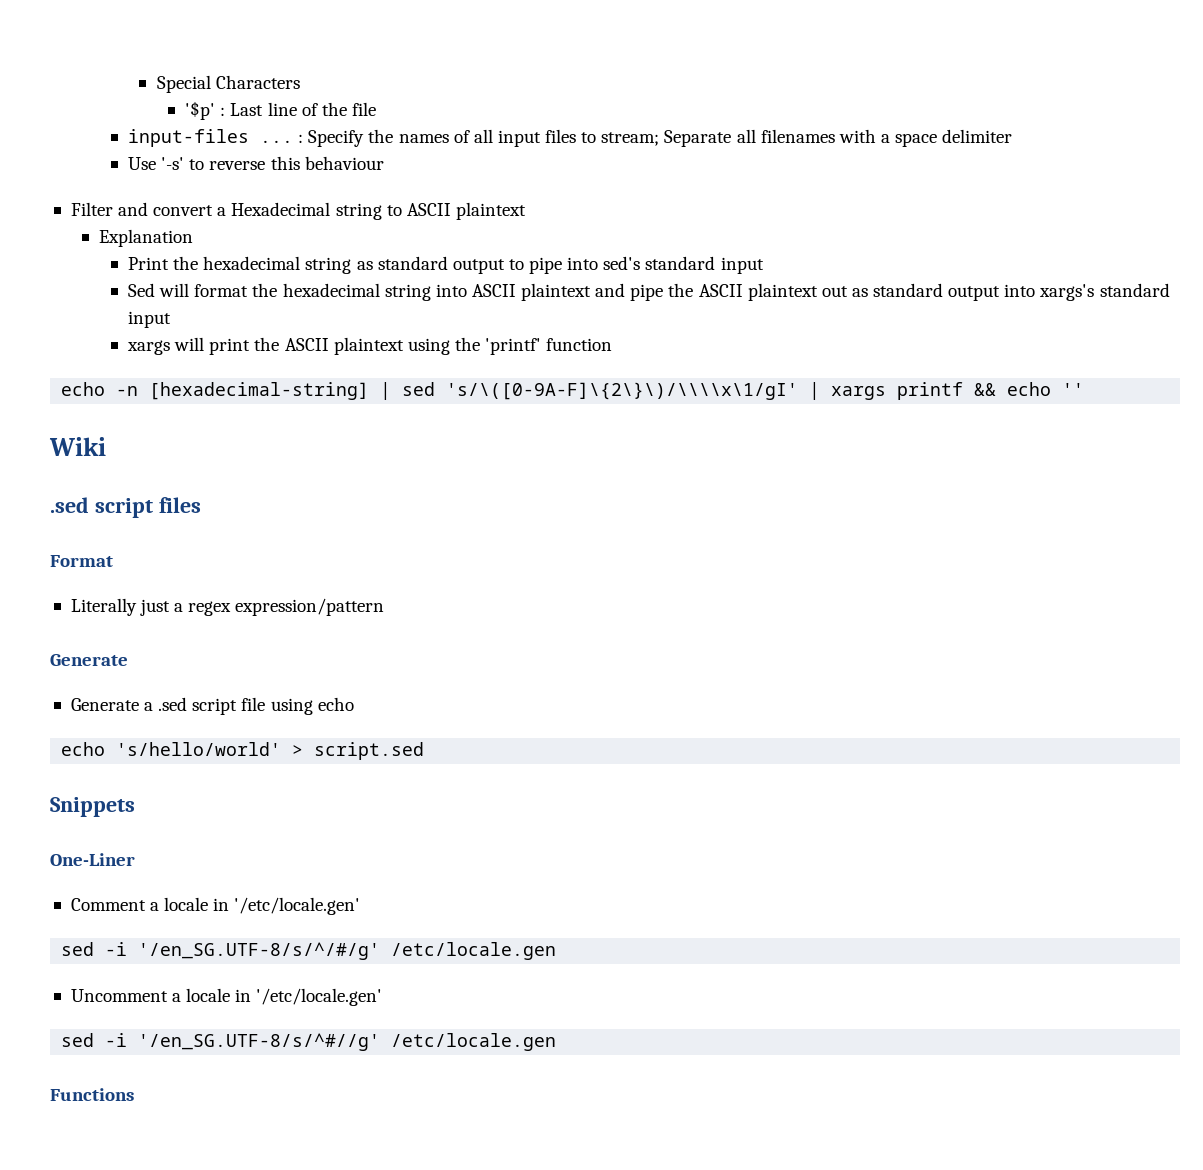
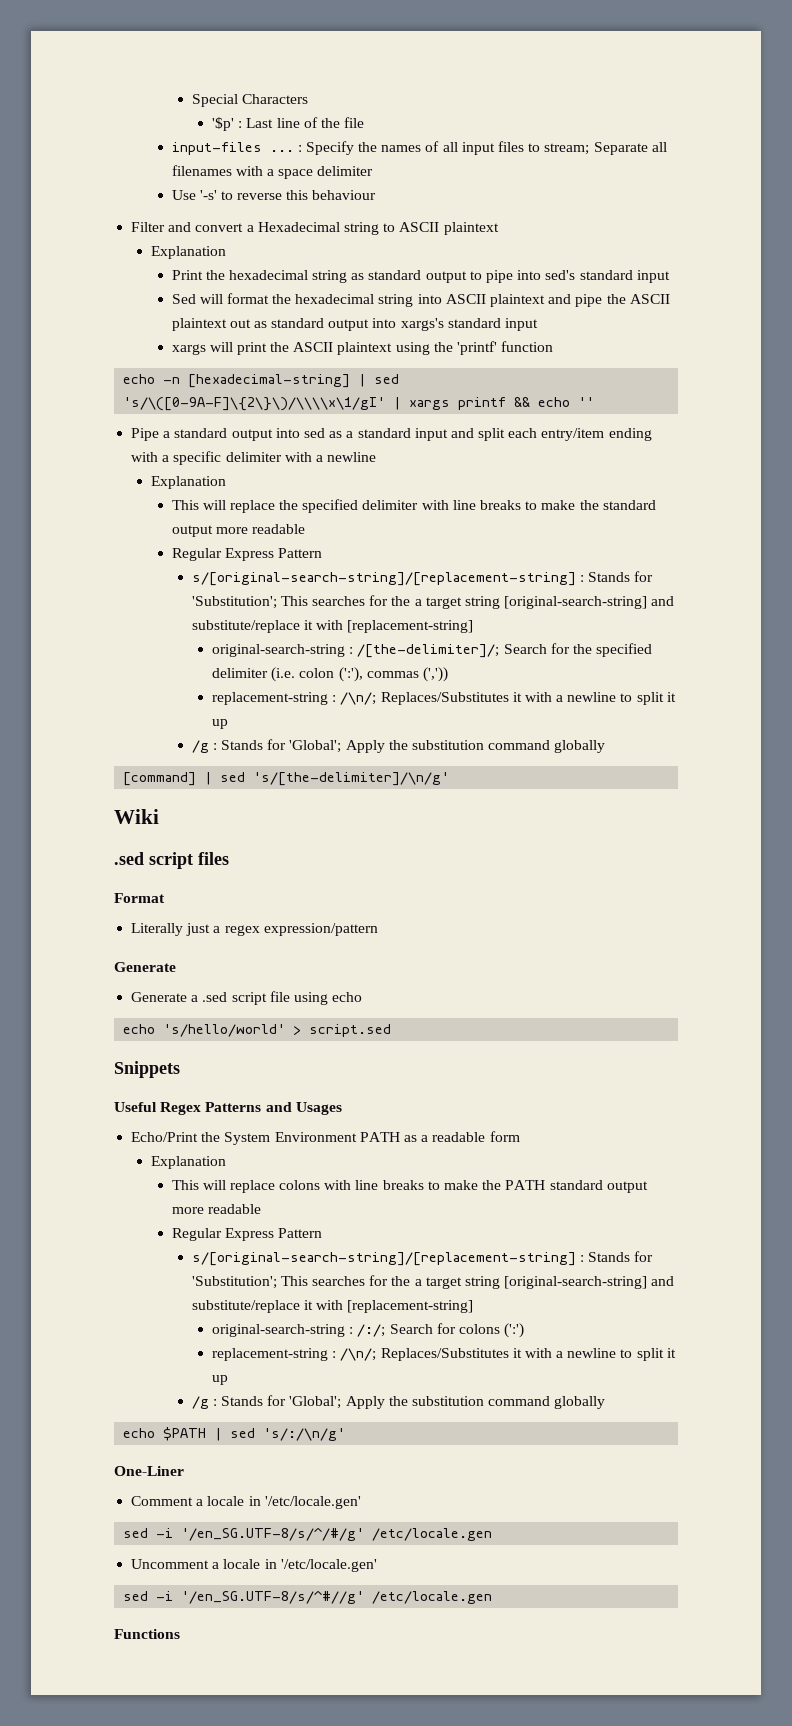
+ Pipe a standard output into sed as a standard input and split each entry/item ending with a specific delimiter with a newline
+ Explanation
+ This will replace the specified delimiter with line breaks to make the standard output more readable
+ Regular Express Pattern
+ s/[original-search-string]/[replacement-string] : Stands for 'Substitution'; This searches for the a target string [original-search-string] and substitute/replace it with [replacement-string]
+ original-search-string : /[the-delimiter]/; Search for the specified delimiter (i.e. colon (':'), commas (','))
+ replacement-string : /\n/; Replaces/Substitutes it with a newline to split it up
+ /g : Stands for 'Global'; Apply the substitution command globally
+ [command] | sed 's/[the-delimiter]/\n/g'
+ Useful Regex Patterns and Usages
+ Echo/Print the System Environment PATH as a readable form
+ Explanation
+ This will replace colons with line breaks to make the PATH standard output more readable
+ Regular Express Pattern
+ s/[original-search-string]/[replacement-string] : Stands for 'Substitution'; This searches for the a target string [original-search-string] and substitute/replace it with [replacement-string]
+ original-search-string : /:/; Search for colons (':')
+ replacement-string : /\n/; Replaces/Substitutes it with a newline to split it up
+ /g : Stands for 'Global'; Apply the substitution command globally
+ echo $PATH | sed 's/:/\n/g'

